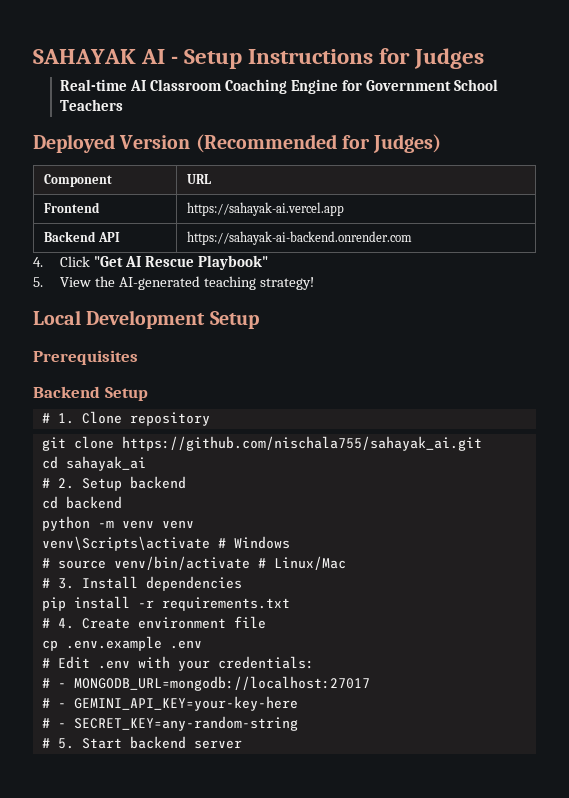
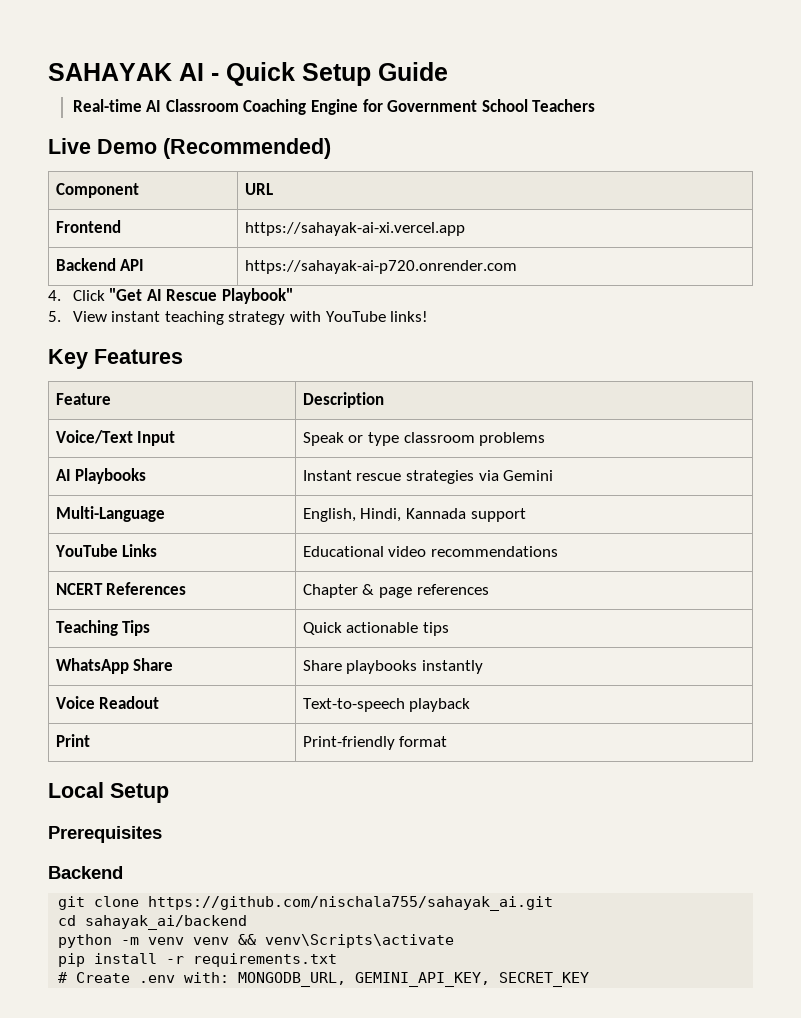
- SAHAYAK AI - Setup Instructions for Judges
+ SAHAYAK AI - Quick Setup Guide
- Deployed Version (Recommended for Judges)
+ Live Demo (Recommended)
- Frontend | https://sahayak-ai.vercel.app
+ Frontend | https://sahayak-ai-xi.vercel.app
- Backend API | https://sahayak-ai-backend.onrender.com
+ Backend API | https://sahayak-ai-p720.onrender.com
- 5. View the AI-generated teaching strategy!
+ 5. View instant teaching strategy with YouTube links!
+ Key Features
+ Feature | Description
+ Voice/Text Input | Speak or type classroom problems
+ AI Playbooks | Instant rescue strategies via Gemini
+ Multi-Language | English, Hindi, Kannada support
+ YouTube Links | Educational video recommendations
+ NCERT References | Chapter & page references
+ Teaching Tips | Quick actionable tips
+ WhatsApp Share | Share playbooks instantly
+ Voice Readout | Text-to-speech playback
+ Print | Print-friendly format
- Local Development Setup
+ Local Setup
  Prerequisites
- Backend Setup
- # 1. Clone repository
+ Backend
- cd sahayak_ai
- # 2. Setup backend
- cd backend
+ cd sahayak_ai/backend
- python -m venv venv
- venv\Scripts\activate # Windows
- # source venv/bin/activate # Linux/Mac
- # 3. Install dependencies
+ python -m venv venv && venv\Scripts\activate
- # 4. Create environment file
- cp .env.example .env
- # Edit .env with your credentials:
- # - MONGODB_URL=mongodb://localhost:27017
- # - GEMINI_API_KEY=your-key-here
- # - SECRET_KEY=any-random-string
- # 5. Start backend server
+ # Create .env with: MONGODB_URL, GEMINI_API_KEY, SECRET_KEY

